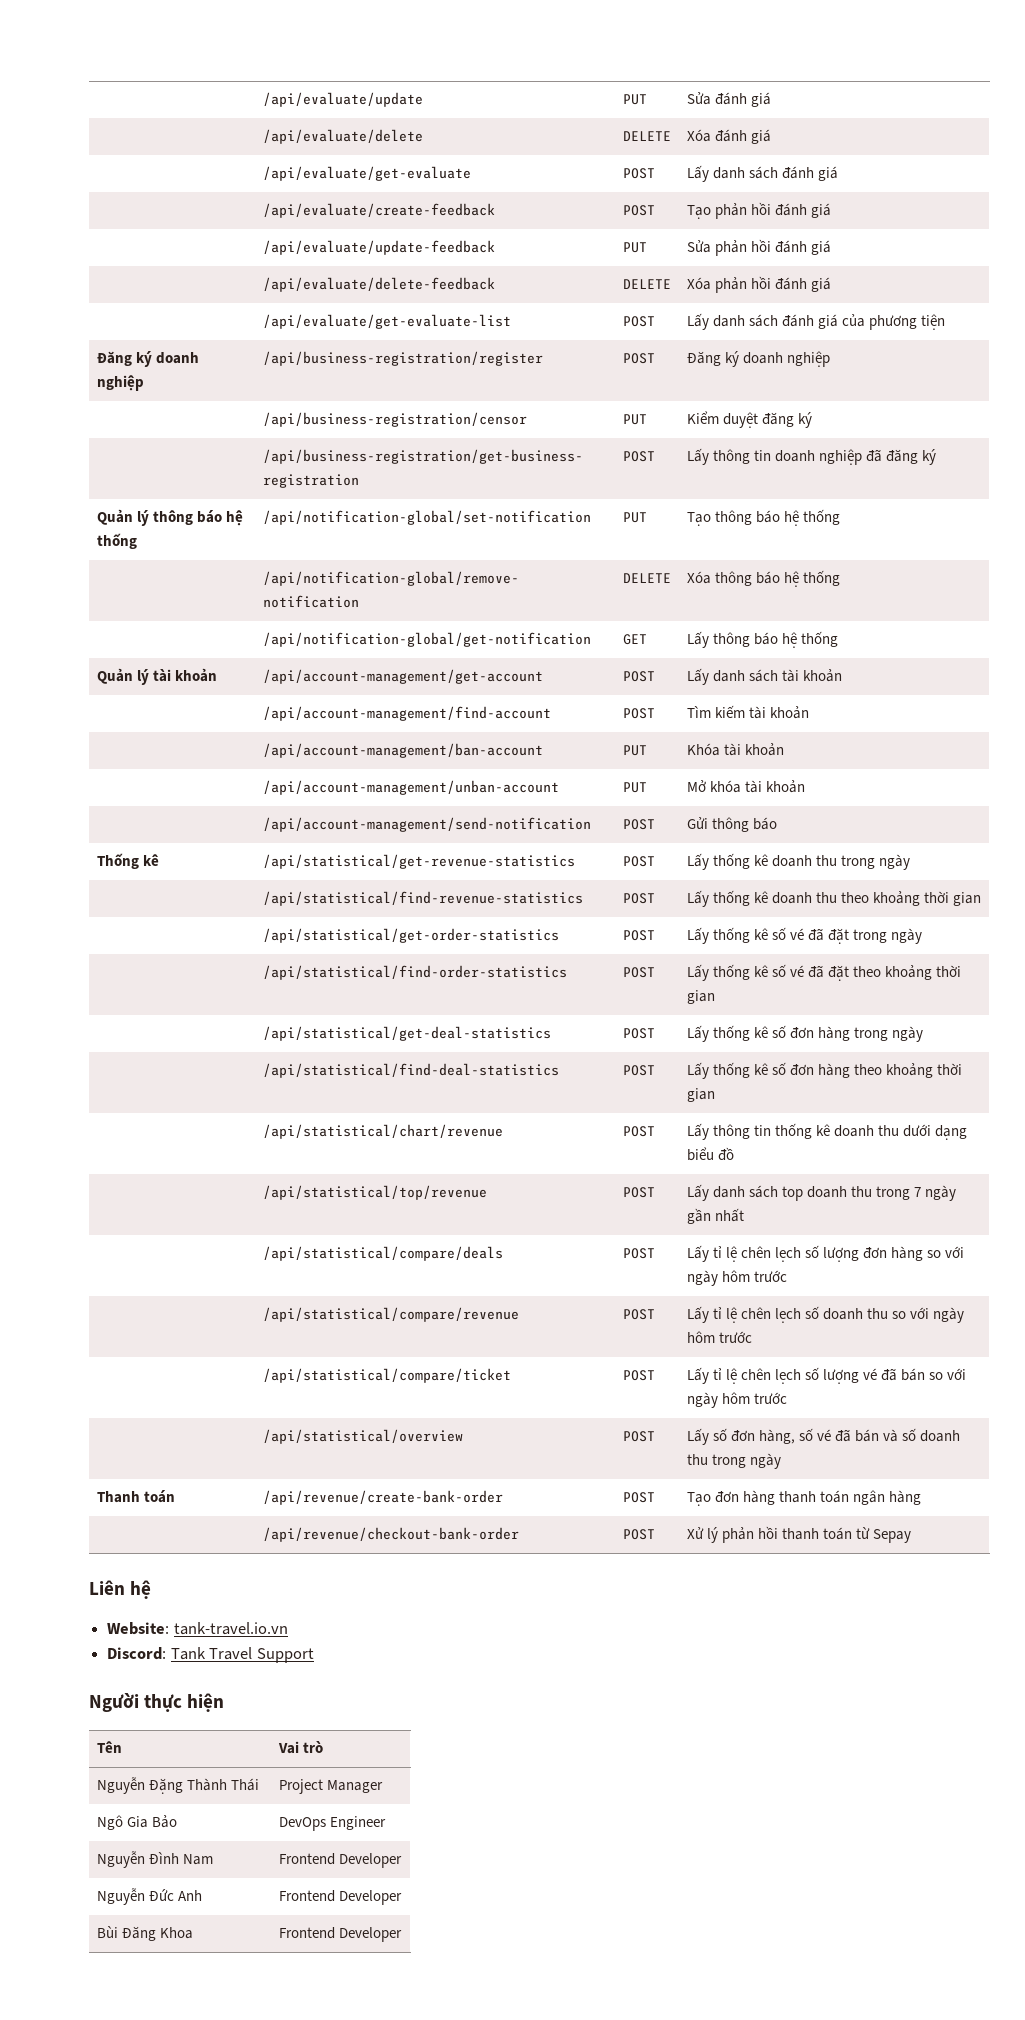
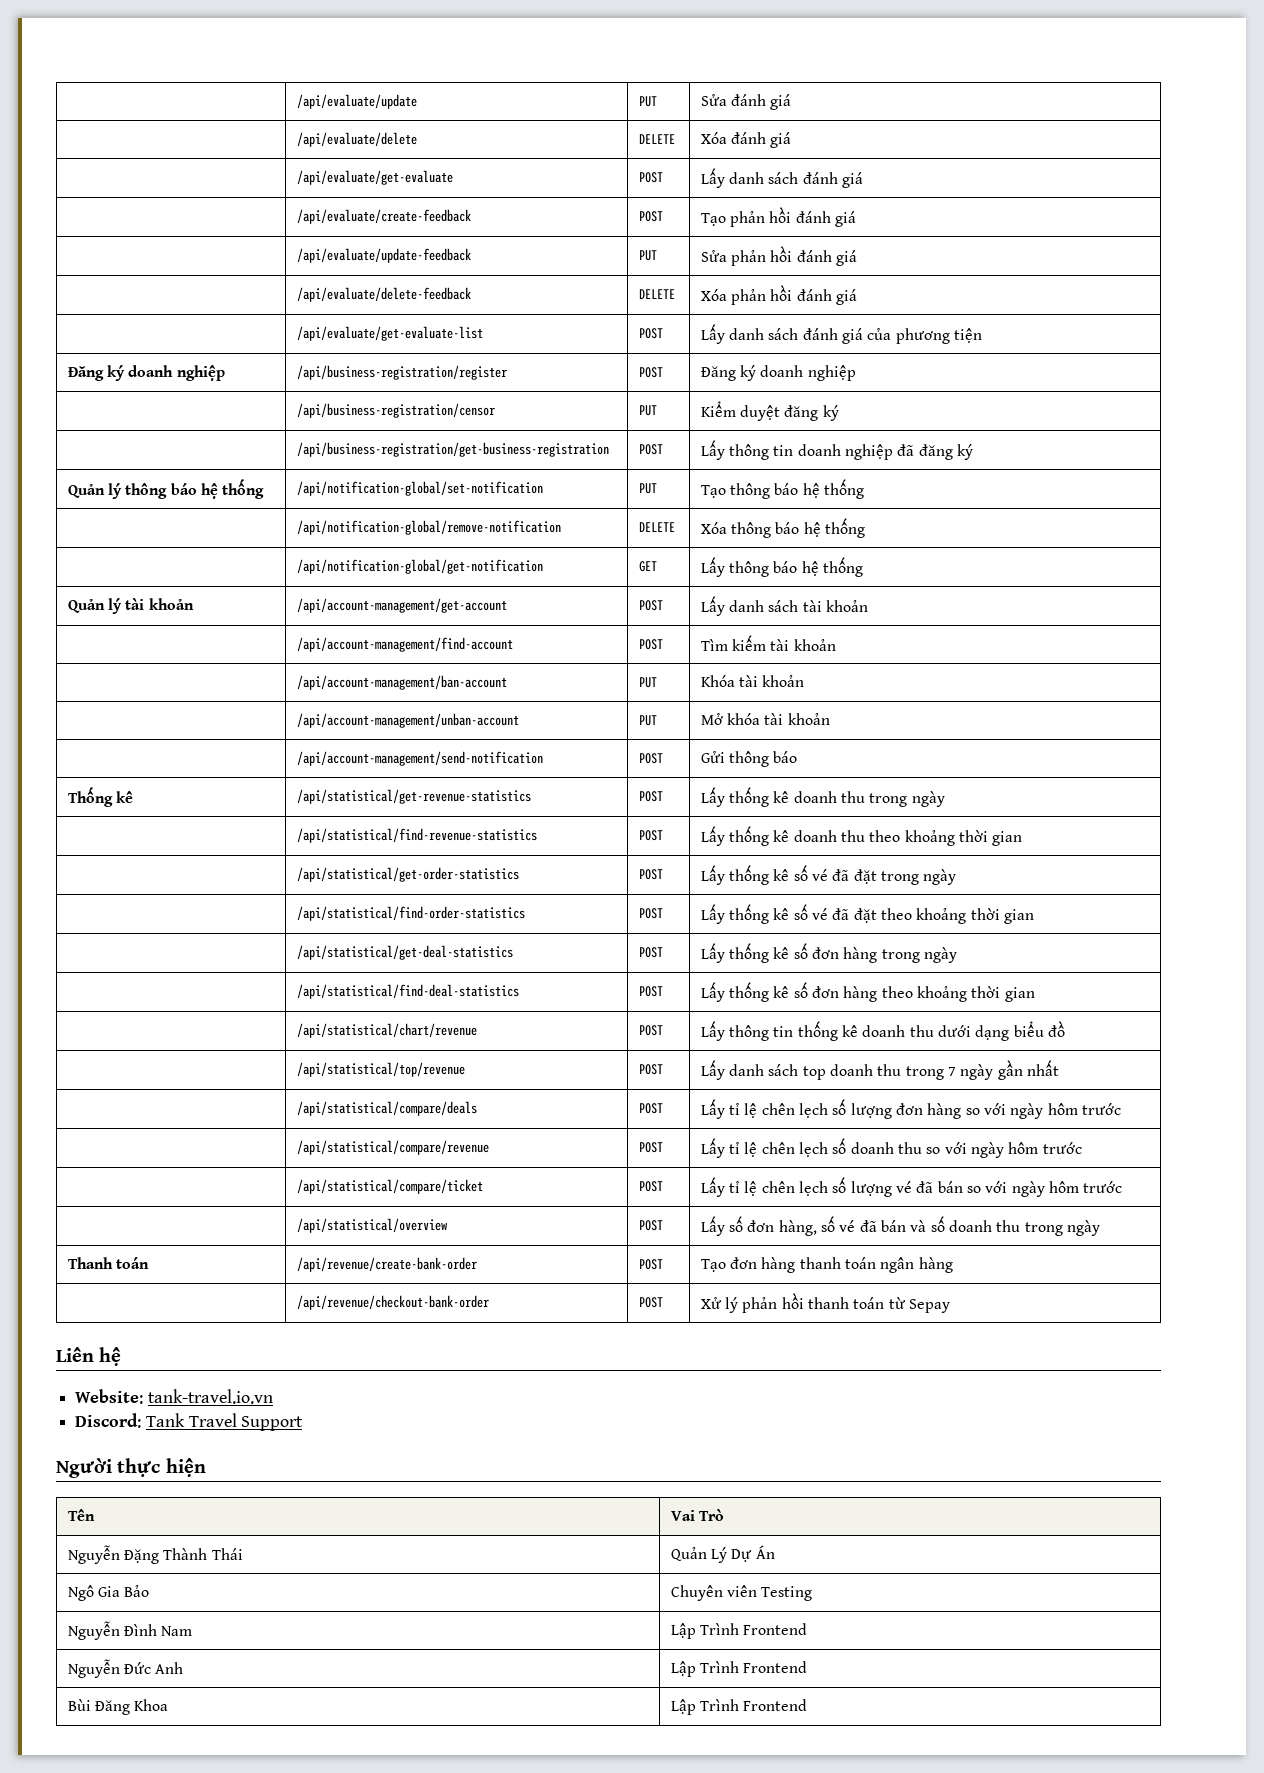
- Tên | Vai trò
+ Tên | Vai Trò
- Nguyễn Đặng Thành Thái | Project Manager
+ Nguyễn Đặng Thành Thái | Quản Lý Dự Án
- Ngô Gia Bảo | DevOps Engineer
+ Ngô Gia Bảo | Chuyên viên Testing
- Nguyễn Đình Nam | Frontend Developer
+ Nguyễn Đình Nam | Lập Trình Frontend
- Nguyễn Đức Anh | Frontend Developer
+ Nguyễn Đức Anh | Lập Trình Frontend
- Bùi Đăng Khoa | Frontend Developer
+ Bùi Đăng Khoa | Lập Trình Frontend

